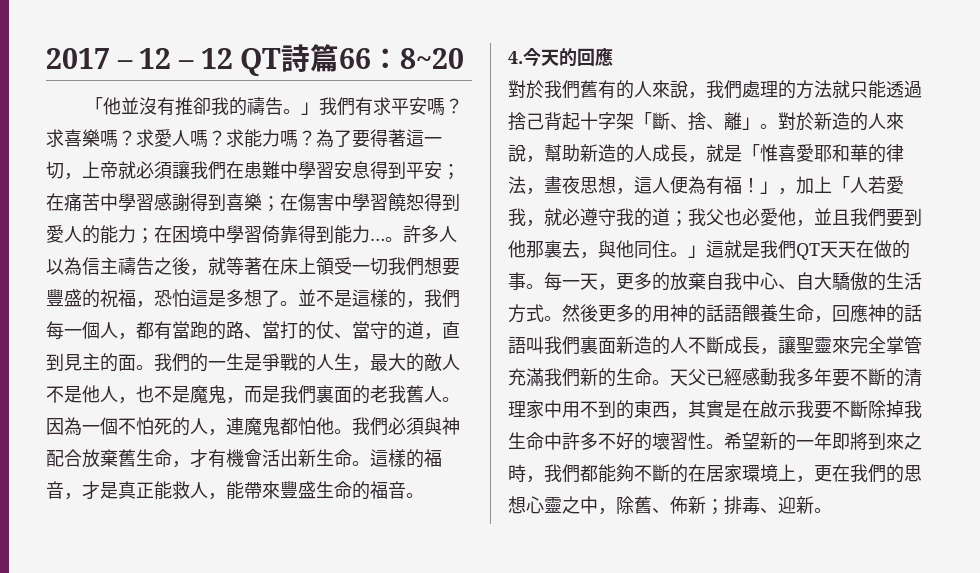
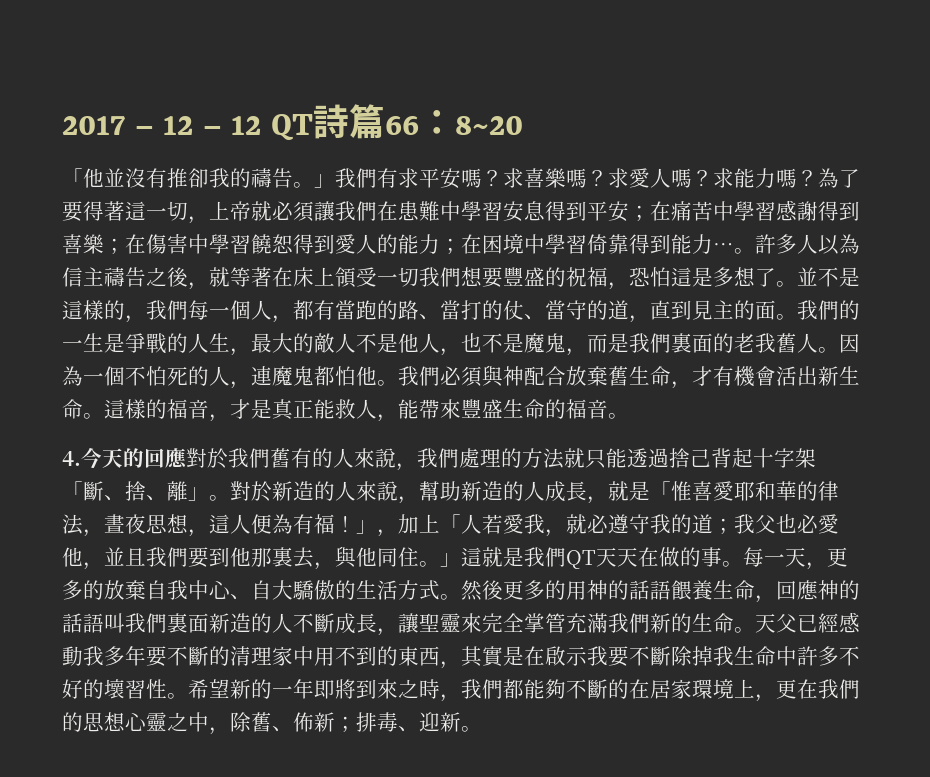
- 4.今天的回應
- 對於我們舊有的人來說，我們處理的方法就只能透過捨己背起十字架「斷、捨、離」。
+ 4.今天的回應對於我們舊有的人來說，我們處理的方法就只能透過捨己背起十字架「斷、捨、離」。

